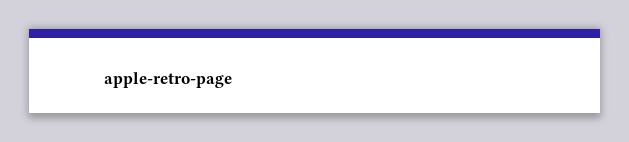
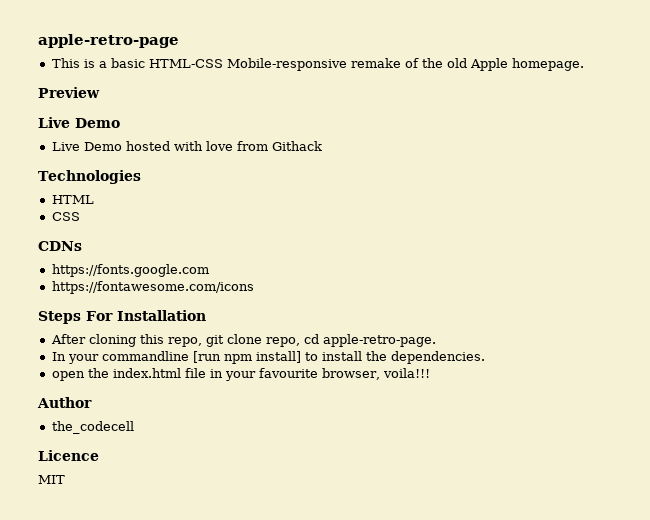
+ This is a basic HTML-CSS Mobile-responsive remake of the old Apple homepage.
+ Preview
+ Live Demo
+ Live Demo hosted with love from Githack
+ Technologies
+ HTML
+ CSS
+ CDNs
+ https://fonts.google.com
+ https://fontawesome.com/icons
+ Steps For Installation
+ After cloning this repo, git clone repo, cd apple-retro-page.
+ In your commandline [run npm install] to install the dependencies.
+ open the index.html file in your favourite browser, voila!!!
+ Author
+ the_codecell
+ Licence
+ MIT

